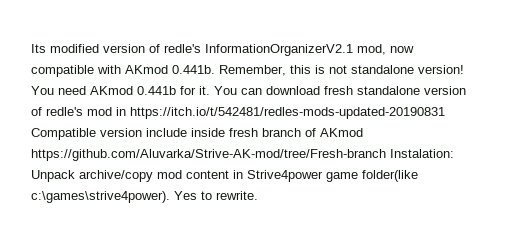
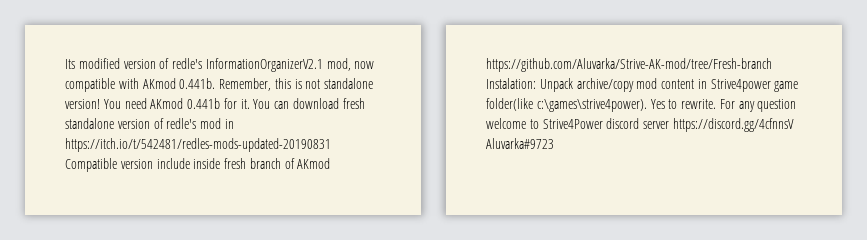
+ For any question welcome to Strive4Power discord server https://discord.gg/4cfnnsV Aluvarka#9723

